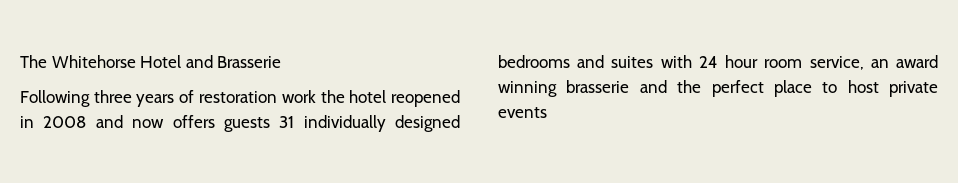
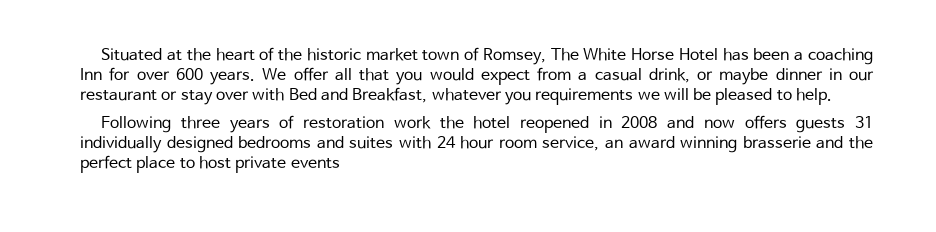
- The Whitehorse Hotel and Brasserie
+ Situated at the heart of the historic market town of Romsey, The White Horse Hotel has been a coaching Inn for over 600 years. We offer all that you would expect from a casual drink, or maybe dinner in our restaurant or stay over with Bed and Breakfast, whatever you requirements we will be pleased to help.

